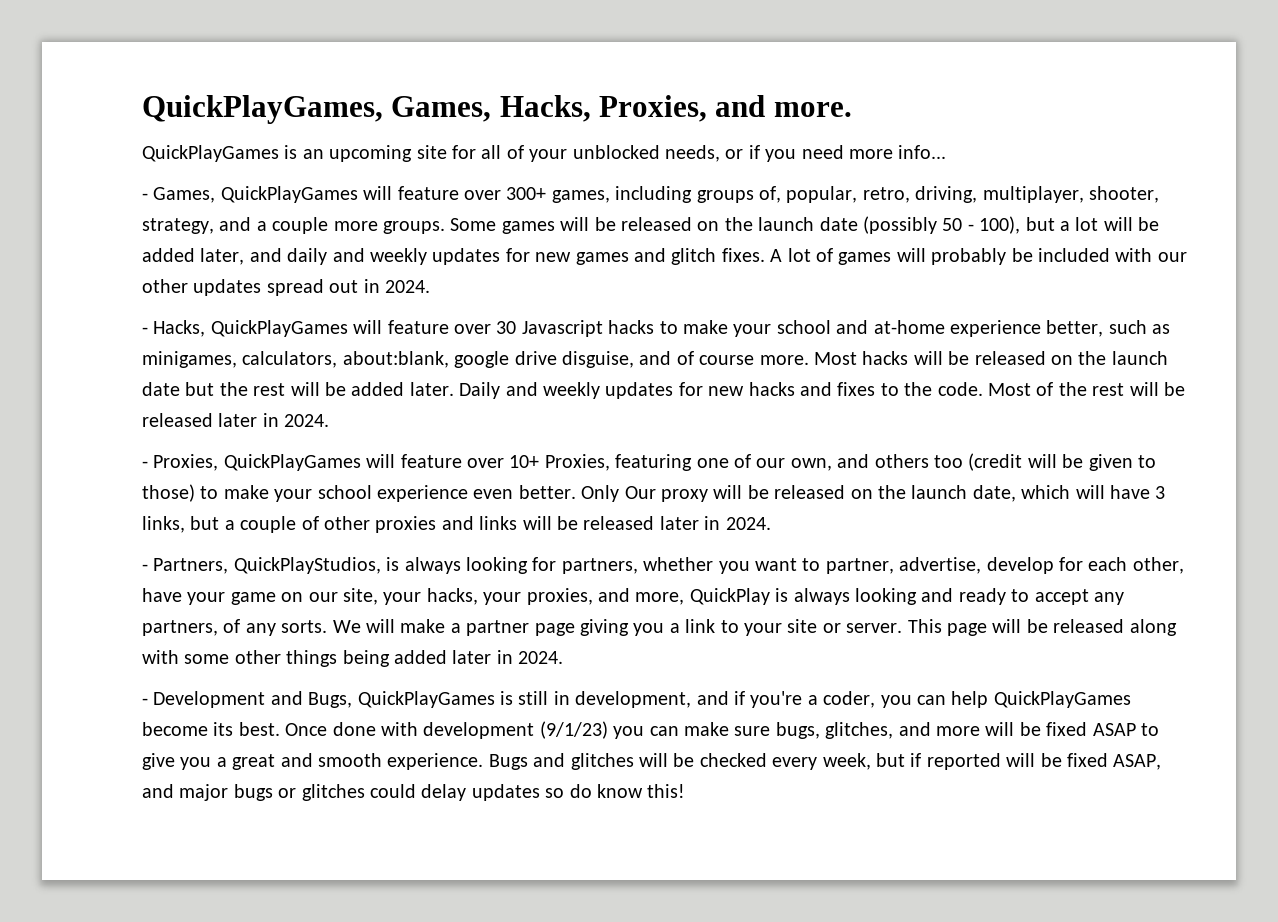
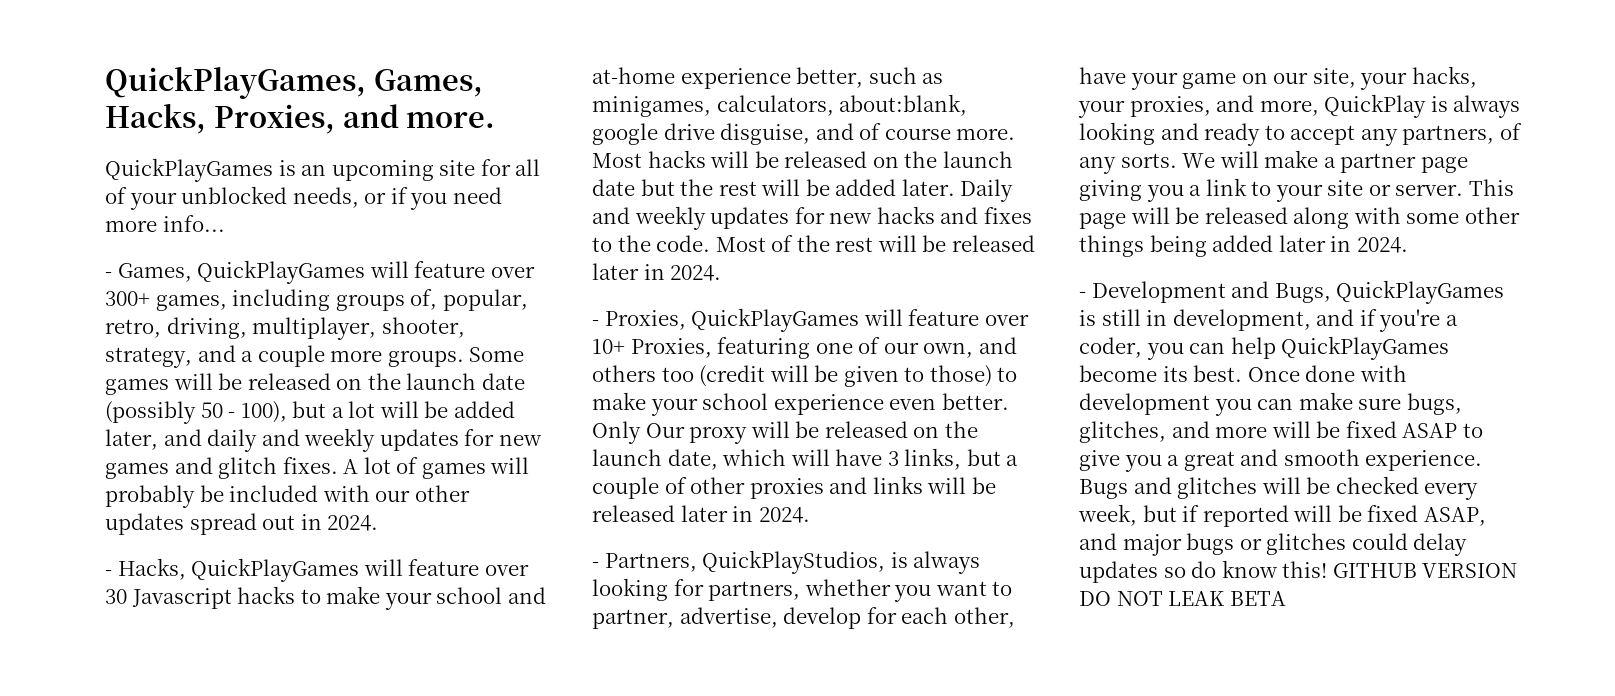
- Once done with development (9/1/23) you can make sure bugs, glitches, and more will be fixed ASAP to give you a great and smooth experience.
+ Once done with development you can make sure bugs, glitches, and more will be fixed ASAP to give you a great and smooth experience.
+ GITHUB VERSION DO NOT LEAK BETA

